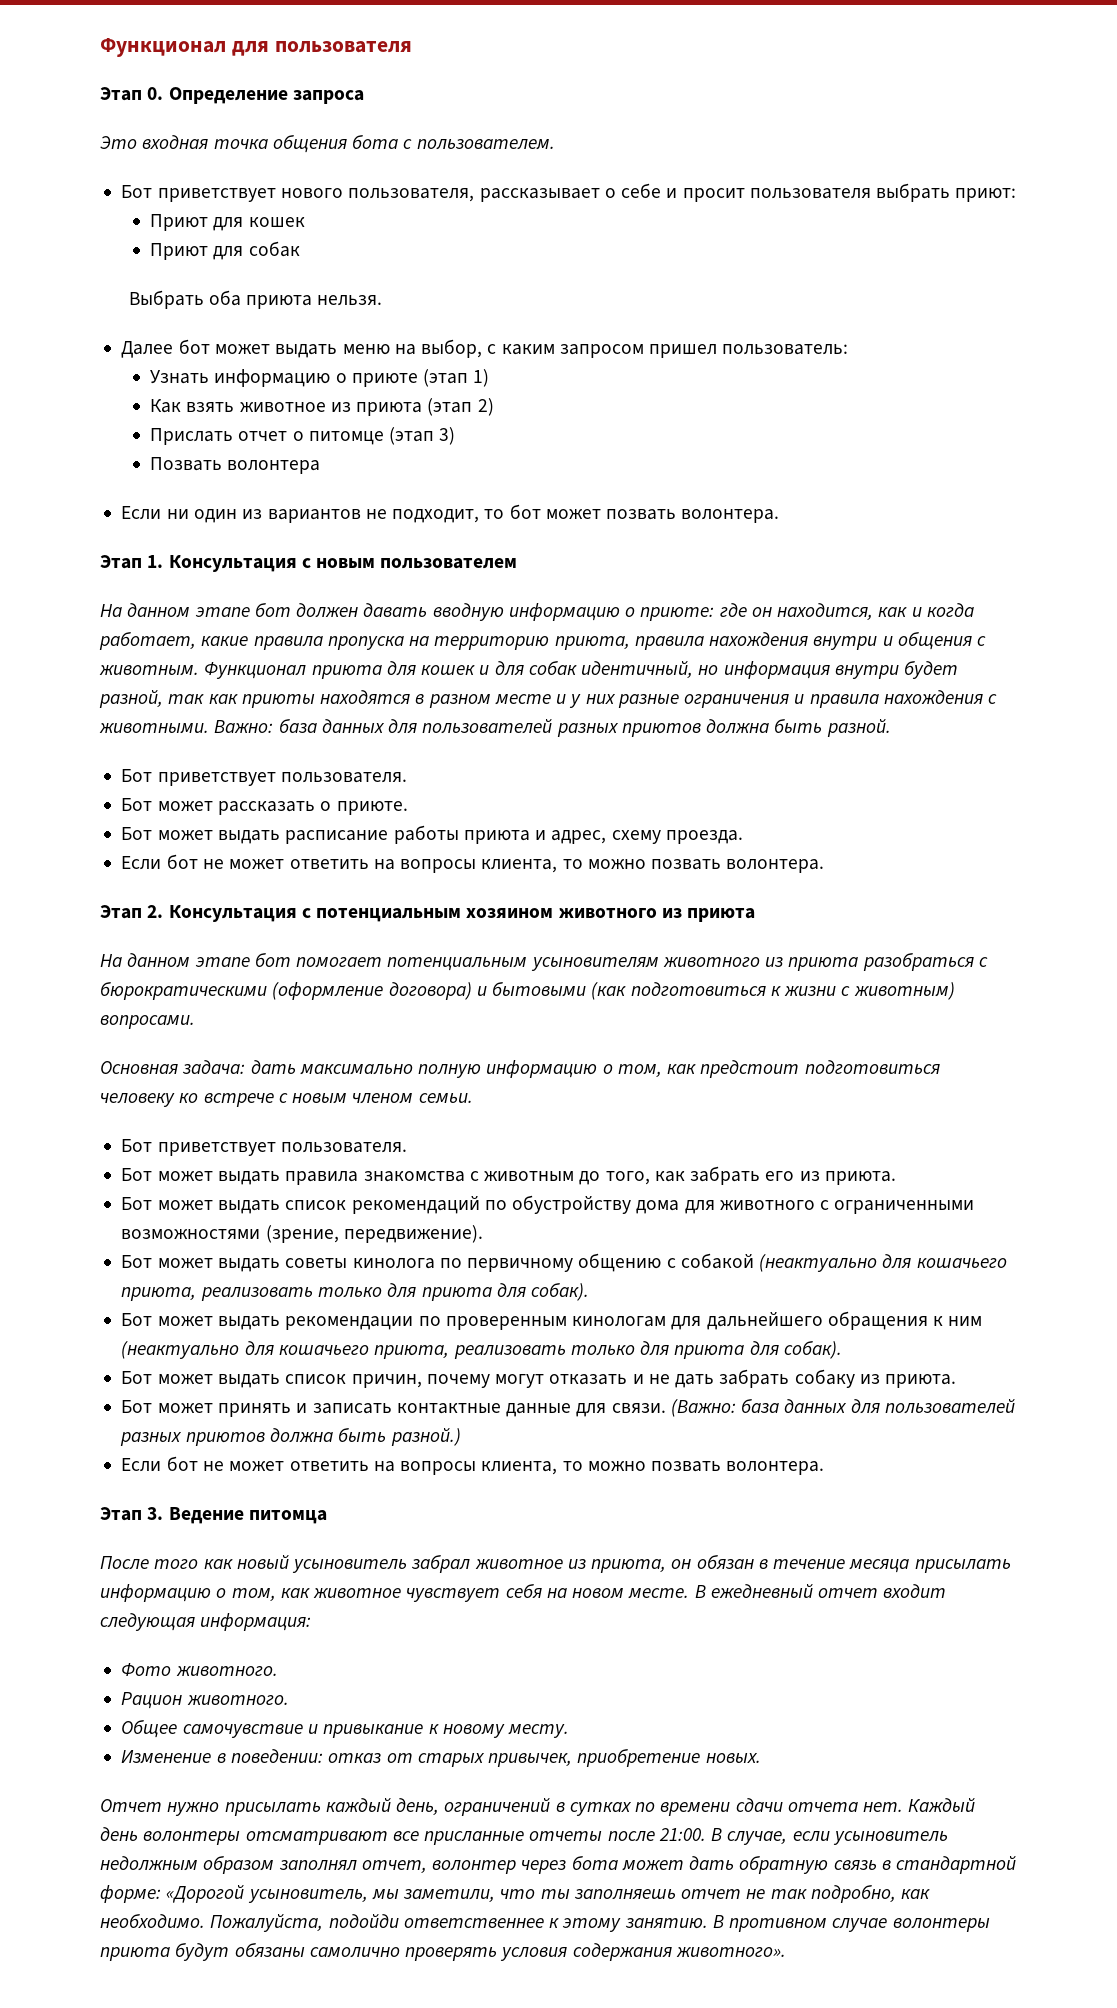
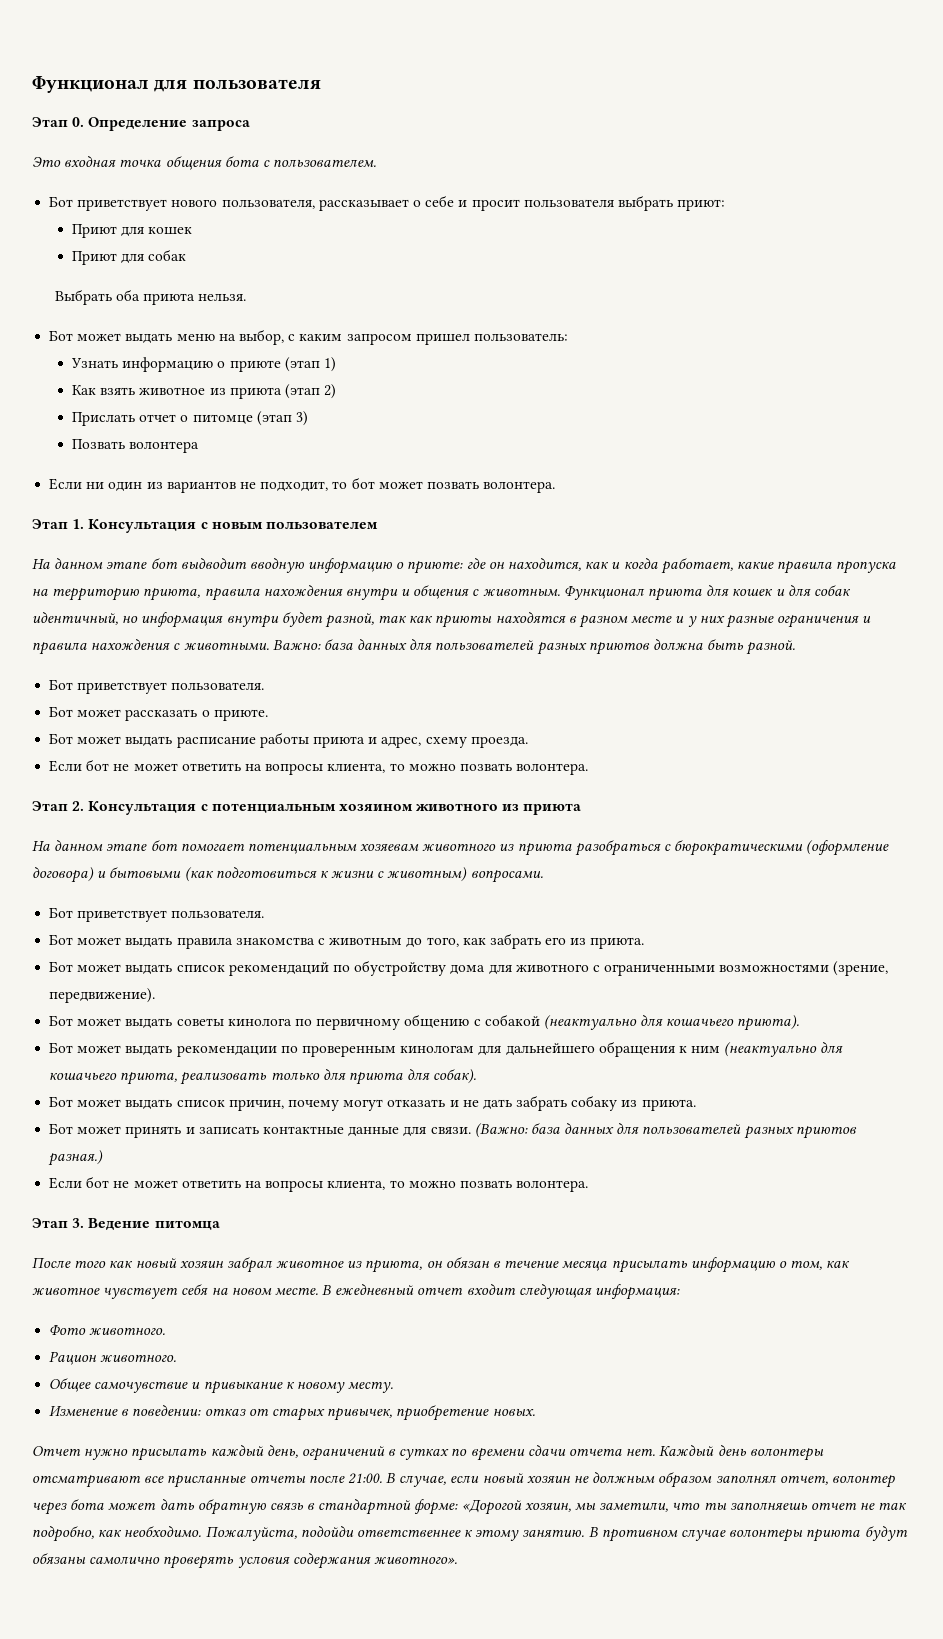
- Далее бот может выдать меню на выбор, с каким запросом пришел пользователь:
+ Бот может выдать меню на выбор, с каким запросом пришел пользователь:
- На данном этапе бот должен давать вводную информацию о приюте: где он находится, как и когда работает, какие правила пропуска на территорию приюта, правила нахождения внутри и общения с животным.
+ На данном этапе бот выдводит вводную информацию о приюте: где он находится, как и когда работает, какие правила пропуска на территорию приюта, правила нахождения внутри и общения с животным.
- На данном этапе бот помогает потенциальным усыновителям животного из приюта разобраться с бюрократическими (оформление договора) и бытовыми (как подготовиться к жизни с животным) вопросами.
+ На данном этапе бот помогает потенциальным хозяевам животного из приюта разобраться с бюрократическими (оформление договора) и бытовыми (как подготовиться к жизни с животным) вопросами.
- Основная задача: дать максимально полную информацию о том, как предстоит подготовиться человеку ко встрече с новым членом семьи.
- Бот может выдать советы кинолога по первичному общению с собакой (неактуально для кошачьего приюта, реализовать только для приюта для собак).
+ Бот может выдать советы кинолога по первичному общению с собакой (неактуально для кошачьего приюта).
- (Важно: база данных для пользователей разных приютов должна быть разной.)
+ (Важно: база данных для пользователей разных приютов разная.)
- После того как новый усыновитель забрал животное из приюта, он обязан в течение месяца присылать информацию о том, как животное чувствует себя на новом месте.
+ После того как новый хозяин забрал животное из приюта, он обязан в течение месяца присылать информацию о том, как животное чувствует себя на новом месте.
- В случае, если усыновитель недолжным образом заполнял отчет, волонтер через бота может дать обратную связь в стандартной форме: «Дорогой усыновитель, мы заметили, что ты заполняешь отчет не так подробно, как необходимо.
+ В случае, если новый хозяин не должным образом заполнял отчет, волонтер через бота может дать обратную связь в стандартной форме: «Дорогой хозяин, мы заметили, что ты заполняешь отчет не так подробно, как необходимо.

